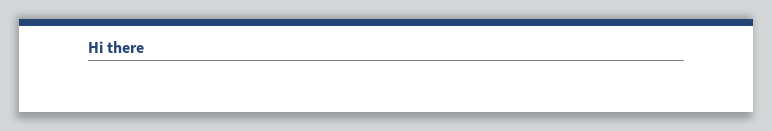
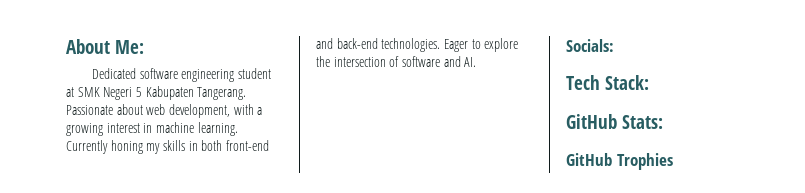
- Hi there
+ About Me:
+ Dedicated software engineering student at SMK Negeri 5 Kabupaten Tangerang. Passionate about web development, with a growing interest in machine learning. Currently honing my skills in both front-end and back-end technologies. Eager to explore the intersection of software and AI.
+ Socials:
+ Tech Stack:
+ GitHub Stats:
+ GitHub Trophies

